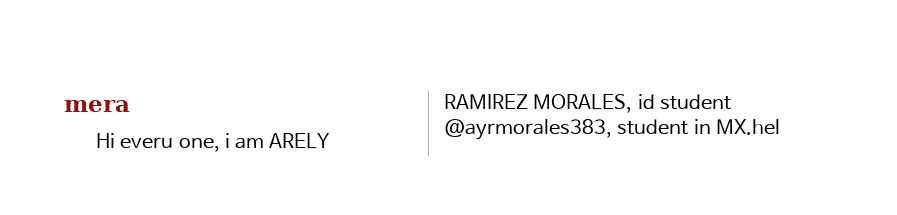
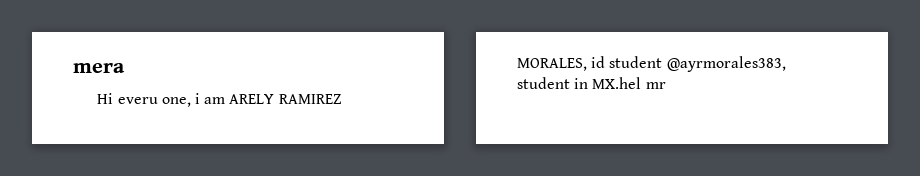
- Hi everu one, i am ARELY RAMIREZ MORALES, id student @ayrmorales383, student in MX.hel
+ Hi everu one, i am ARELY RAMIREZ MORALES, id student @ayrmorales383, student in MX.hel mr

